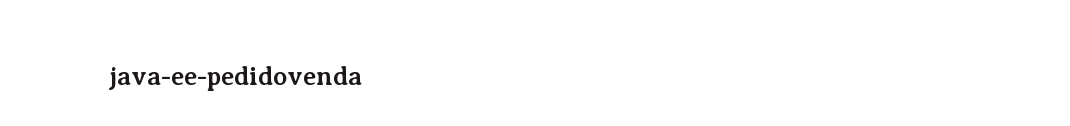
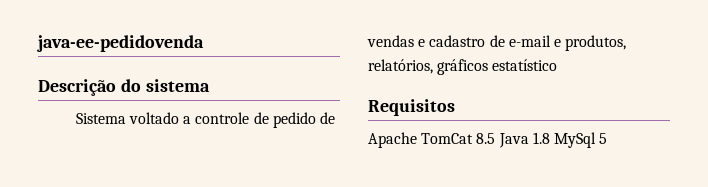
+ Descrição do sistema
+ Sistema voltado a controle de pedido de vendas e cadastro de e-mail e produtos, relatórios, gráficos estatístico
+ Requisitos
+ Apache TomCat 8.5 Java 1.8 MySql 5

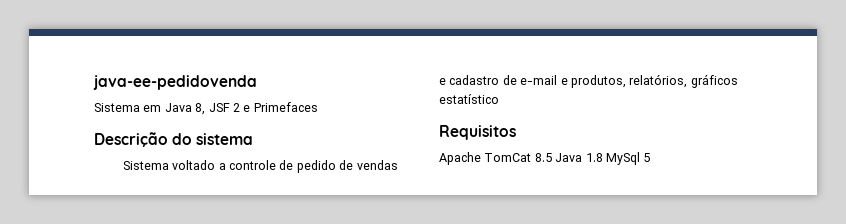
+ Sistema em Java 8, JSF 2 e Primefaces

